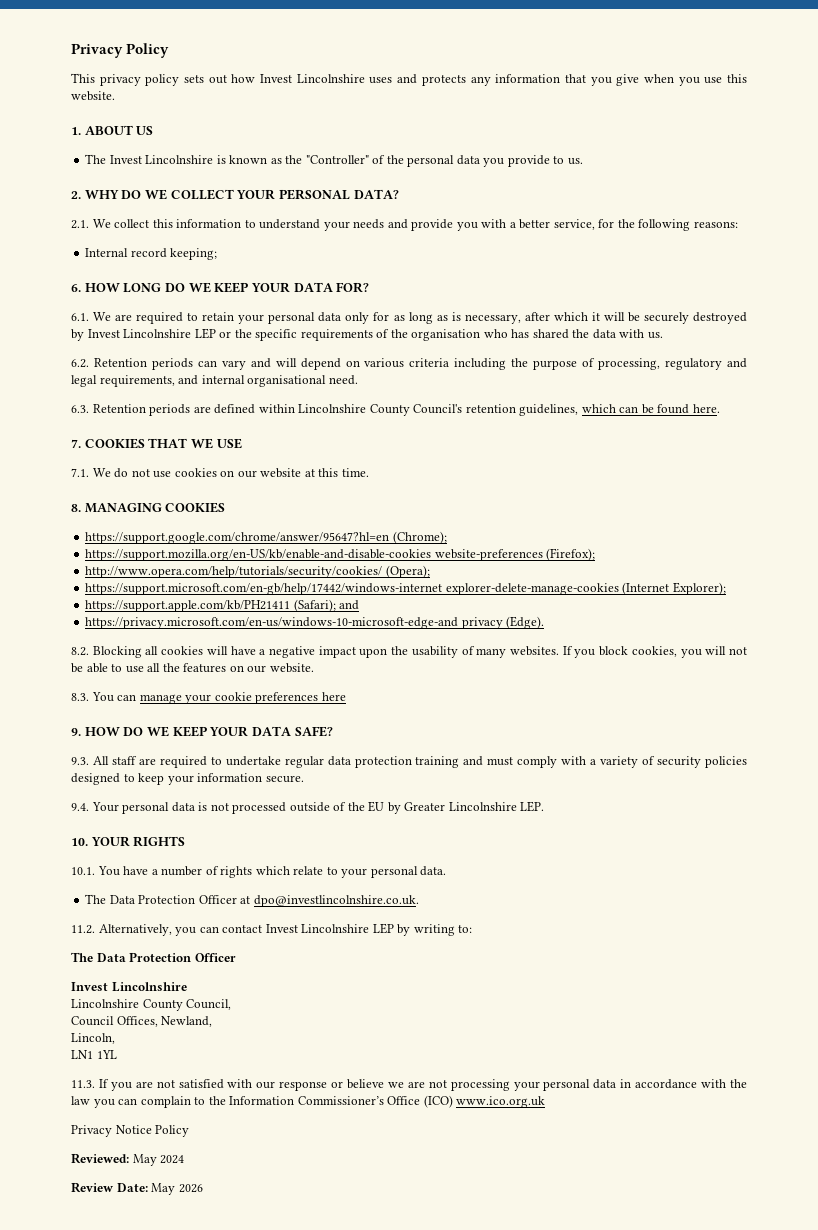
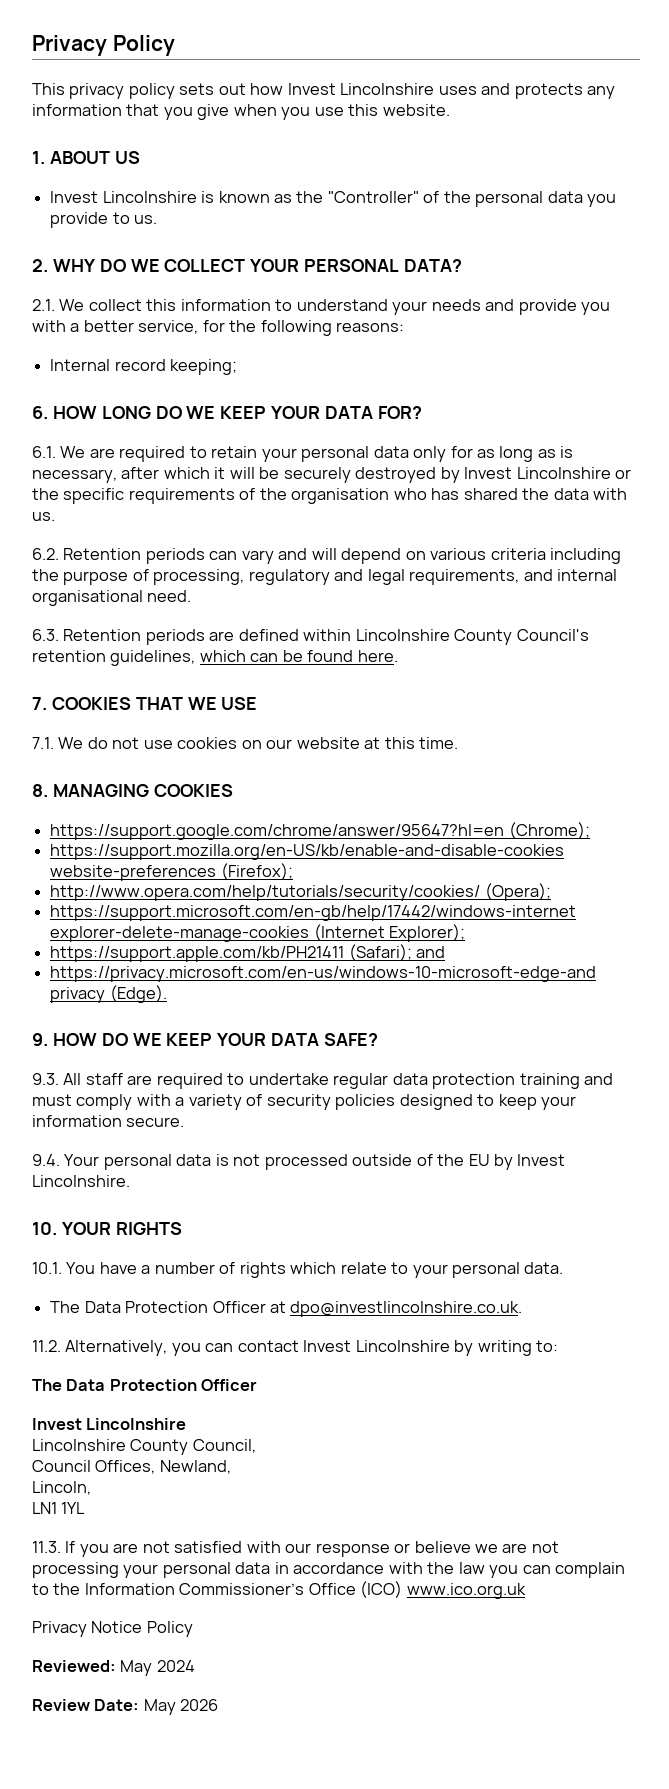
- The Invest Lincolnshire is known as the "Controller" of the personal data you provide to us.
+ Invest Lincolnshire is known as the "Controller" of the personal data you provide to us.
- 6.1. We are required to retain your personal data only for as long as is necessary, after which it will be securely destroyed by Invest Lincolnshire LEP or the specific requirements of the organisation who has shared the data with us.
+ 6.1. We are required to retain your personal data only for as long as is necessary, after which it will be securely destroyed by Invest Lincolnshire or the specific requirements of the organisation who has shared the data with us.
- 8.2. Blocking all cookies will have a negative impact upon the usability of many websites. If you block cookies, you will not be able to use all the features on our website.
- 8.3. You can manage your cookie preferences here
- 9.4. Your personal data is not processed outside of the EU by Greater Lincolnshire LEP.
+ 9.4. Your personal data is not processed outside of the EU by Invest Lincolnshire.
- 11.2. Alternatively, you can contact Invest Lincolnshire LEP by writing to:
+ 11.2. Alternatively, you can contact Invest Lincolnshire by writing to:

